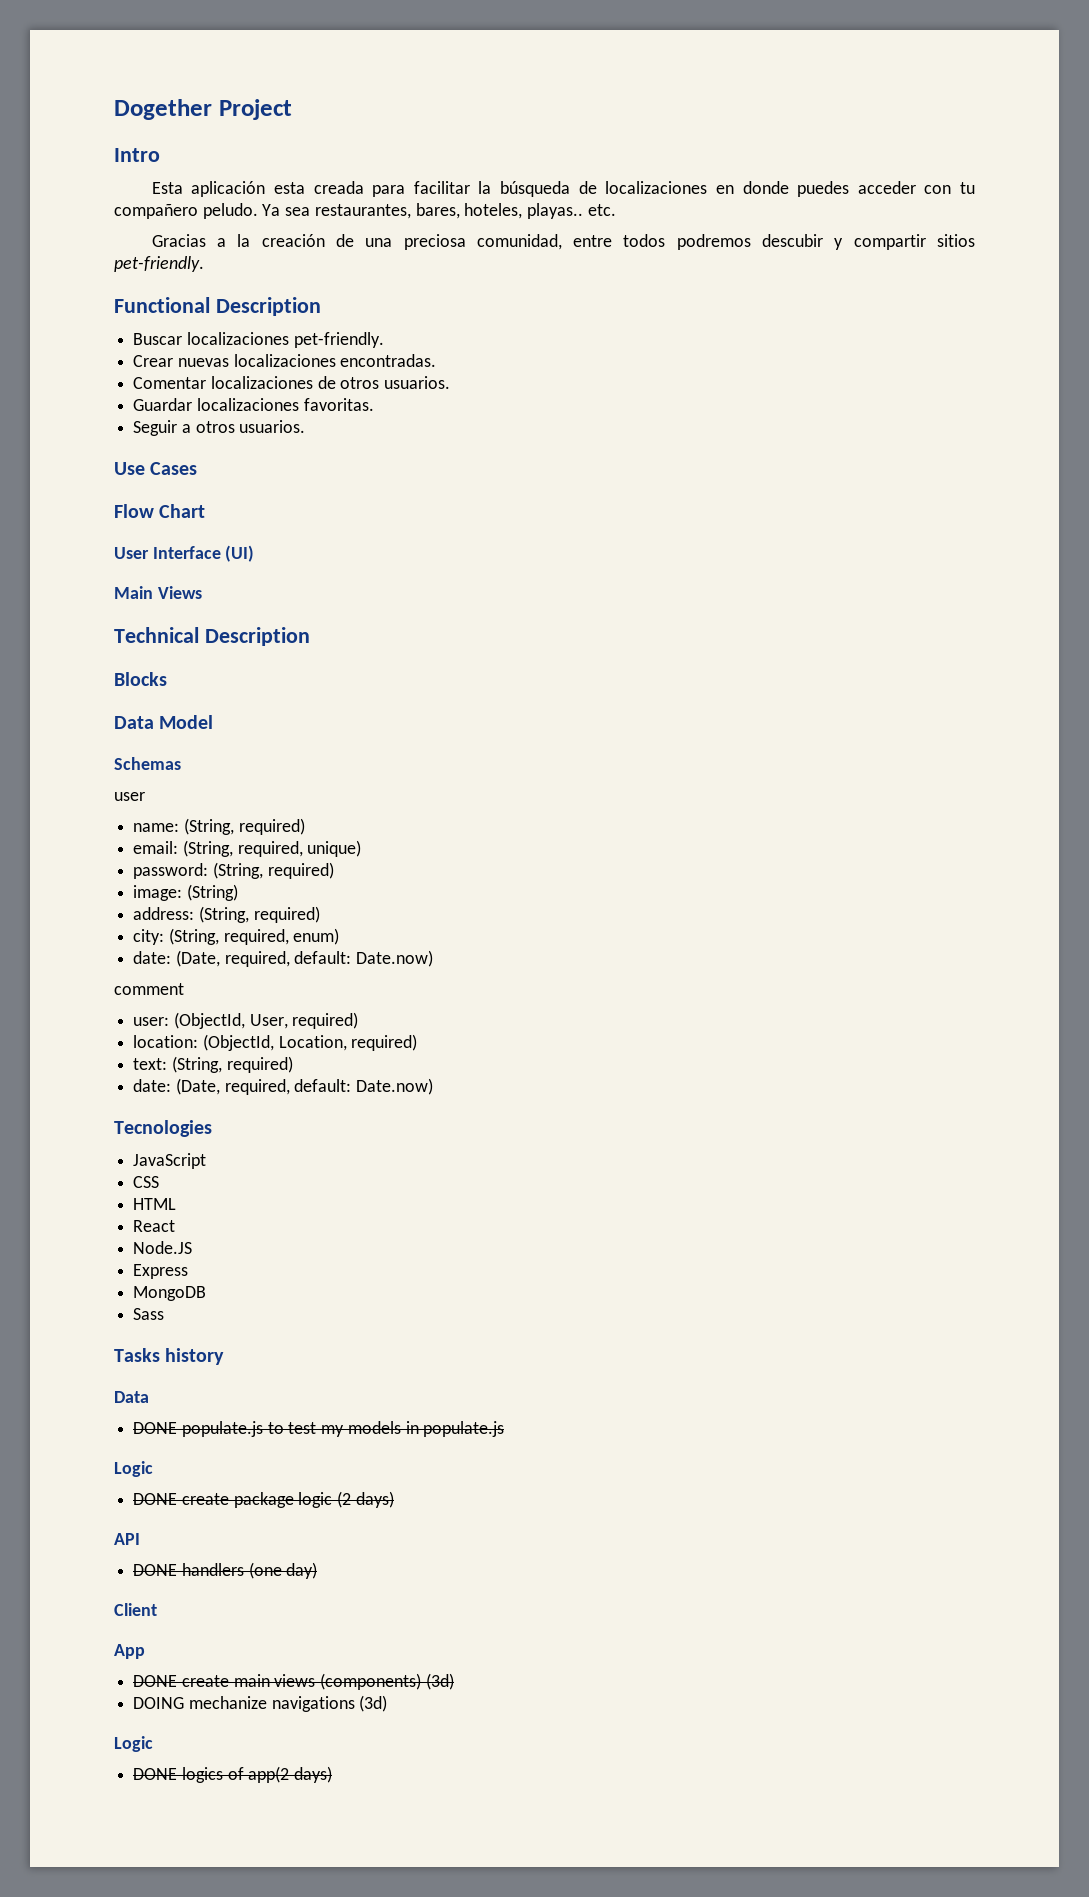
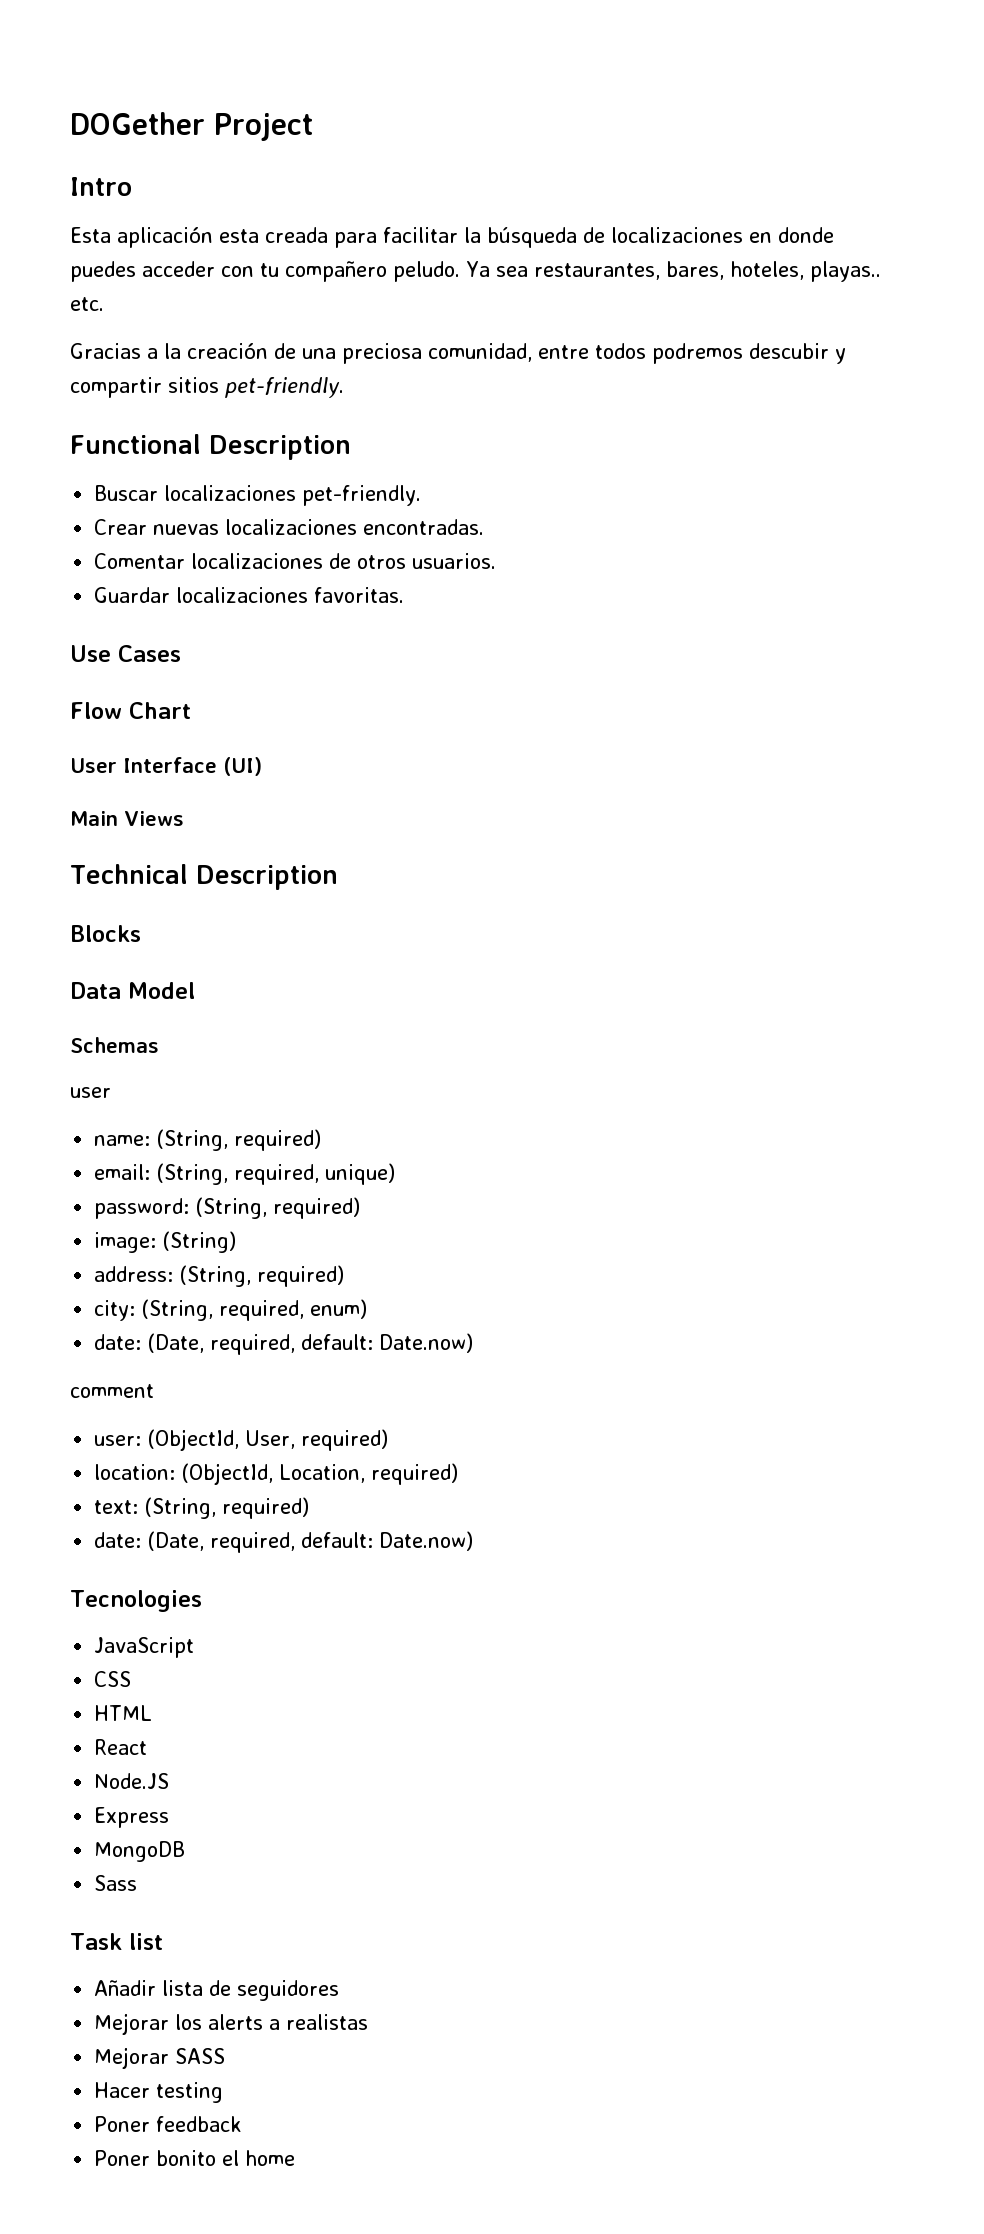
- Dogether Project
+ DOGether Project
- Seguir a otros usuarios.
- Tasks history
- Data
- DONE populate.js to test my models in populate.js
- Logic
- DONE create package logic (2 days)
- API
- DONE handlers (one day)
- Client
- App
- DONE create main views (components) (3d)
- DOING mechanize navigations (3d)
- Logic
- DONE logics of app(2 days)
+ Task list
+ Añadir lista de seguidores
+ Mejorar los alerts a realistas
+ Mejorar SASS
+ Hacer testing
+ Poner feedback
+ Poner bonito el home

